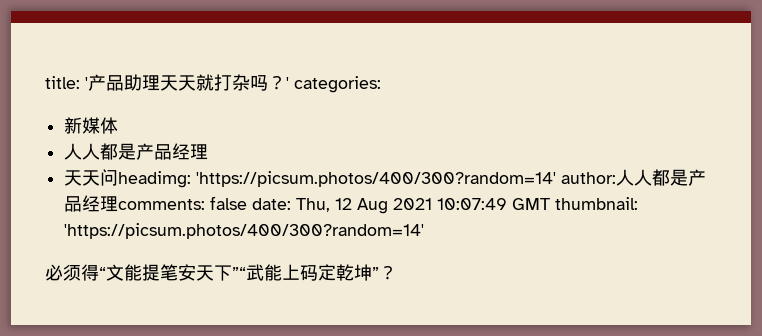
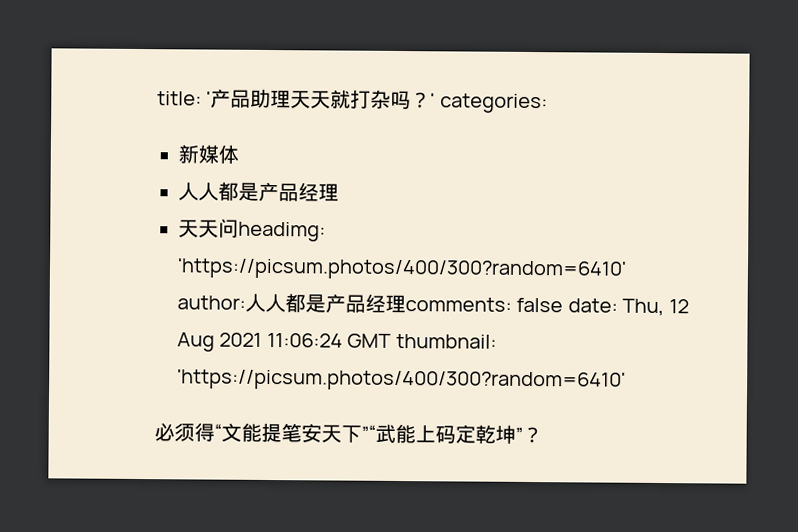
- 天天问headimg: 'https://picsum.photos/400/300?random=14' author:人人都是产品经理comments: false date: Thu, 12 Aug 2021 10:07:49 GMT thumbnail: 'https://picsum.photos/400/300?random=14'
+ 天天问headimg: 'https://picsum.photos/400/300?random=6410' author:人人都是产品经理comments: false date: Thu, 12 Aug 2021 11:06:24 GMT thumbnail: 'https://picsum.photos/400/300?random=6410'

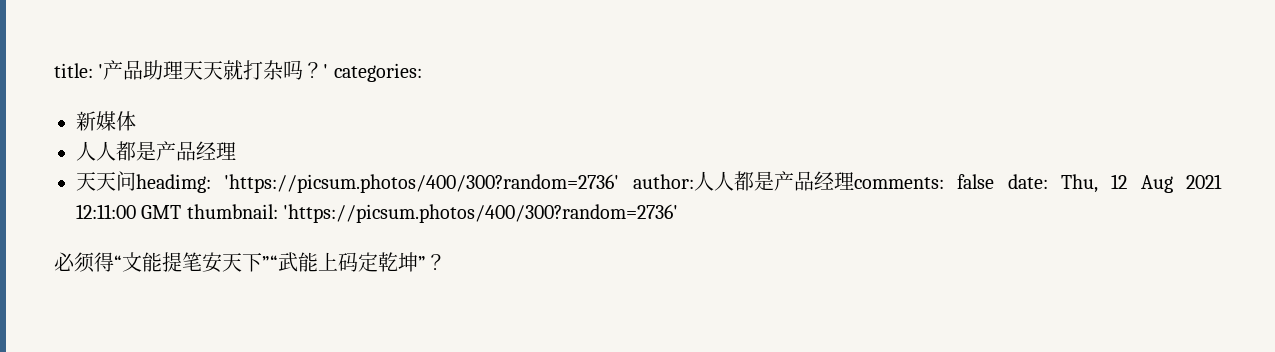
- 天天问headimg: 'https://picsum.photos/400/300?random=6410' author:人人都是产品经理comments: false date: Thu, 12 Aug 2021 11:06:24 GMT thumbnail: 'https://picsum.photos/400/300?random=6410'
+ 天天问headimg: 'https://picsum.photos/400/300?random=2736' author:人人都是产品经理comments: false date: Thu, 12 Aug 2021 12:11:00 GMT thumbnail: 'https://picsum.photos/400/300?random=2736'

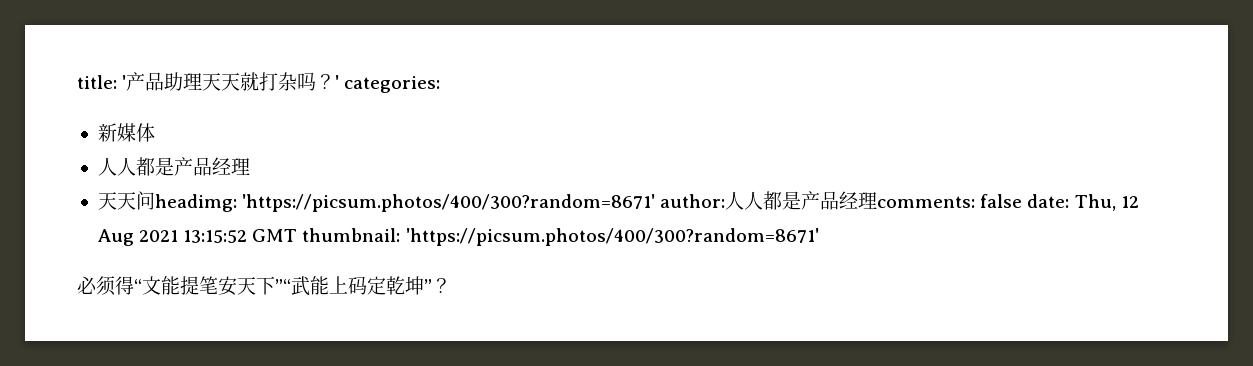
- 天天问headimg: 'https://picsum.photos/400/300?random=2736' author:人人都是产品经理comments: false date: Thu, 12 Aug 2021 12:11:00 GMT thumbnail: 'https://picsum.photos/400/300?random=2736'
+ 天天问headimg: 'https://picsum.photos/400/300?random=8671' author:人人都是产品经理comments: false date: Thu, 12 Aug 2021 13:15:52 GMT thumbnail: 'https://picsum.photos/400/300?random=8671'

